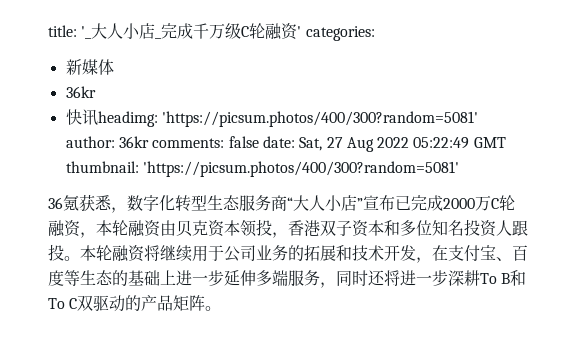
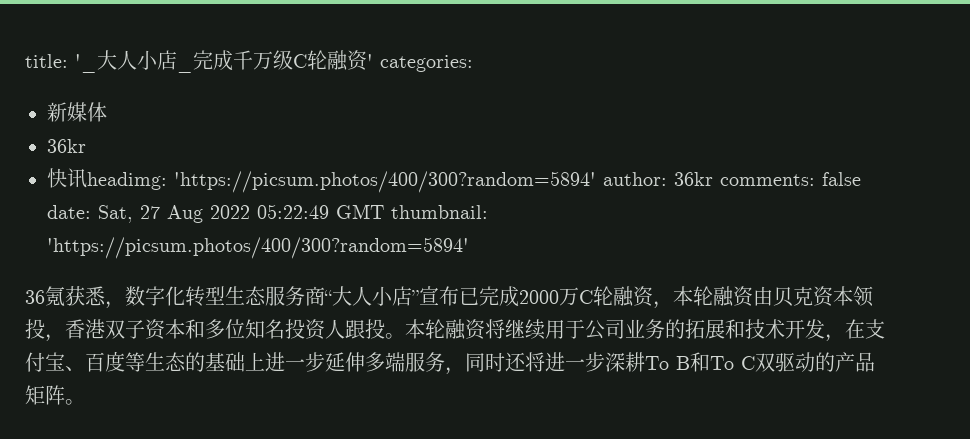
- 快讯headimg: 'https://picsum.photos/400/300?random=5081' author: 36kr comments: false date: Sat, 27 Aug 2022 05:22:49 GMT thumbnail: 'https://picsum.photos/400/300?random=5081'
+ 快讯headimg: 'https://picsum.photos/400/300?random=5894' author: 36kr comments: false date: Sat, 27 Aug 2022 05:22:49 GMT thumbnail: 'https://picsum.photos/400/300?random=5894'

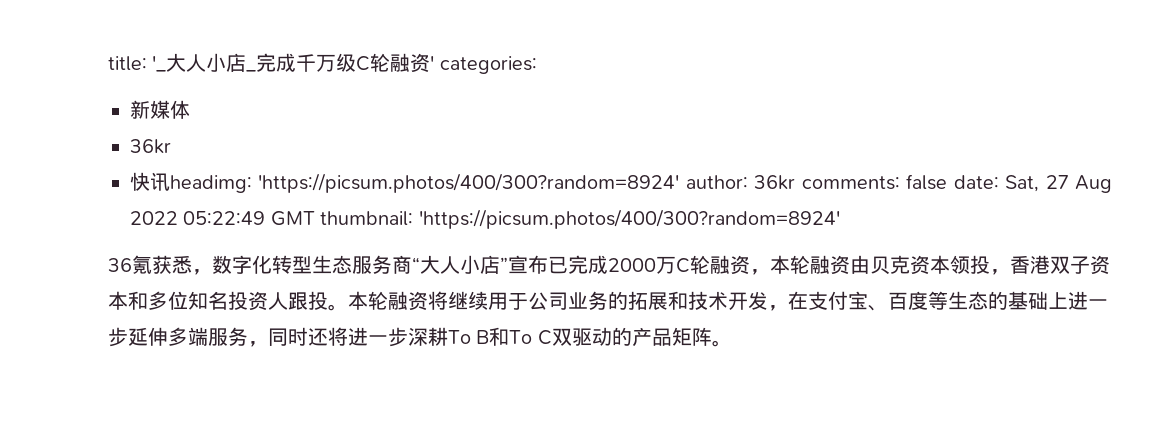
- 快讯headimg: 'https://picsum.photos/400/300?random=5894' author: 36kr comments: false date: Sat, 27 Aug 2022 05:22:49 GMT thumbnail: 'https://picsum.photos/400/300?random=5894'
+ 快讯headimg: 'https://picsum.photos/400/300?random=8924' author: 36kr comments: false date: Sat, 27 Aug 2022 05:22:49 GMT thumbnail: 'https://picsum.photos/400/300?random=8924'

